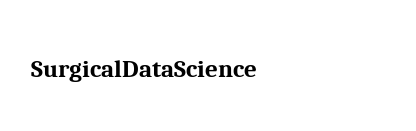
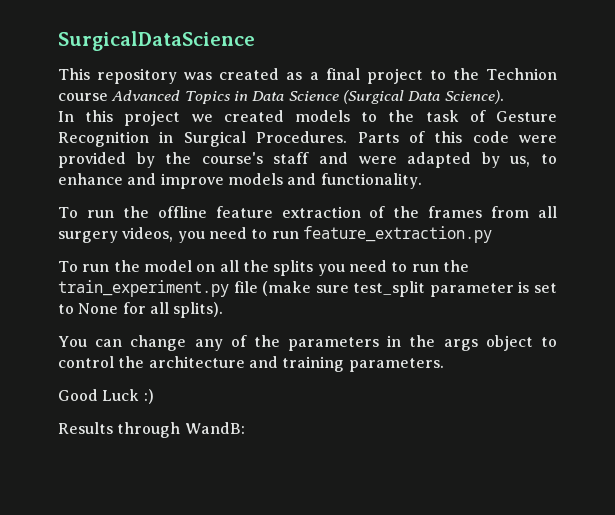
+ This repository was created as a final project to the Technion course Advanced Topics in Data Science (Surgical Data Science).
+ In this project we created models to the task of Gesture Recognition in Surgical Procedures. Parts of this code were provided by the course's staff and were adapted by us, to enhance and improve models and functionality.
+ To run the offline feature extraction of the frames from all surgery videos, you need to run feature_extraction.py
+ To run the model on all the splits you need to run the train_experiment.py file (make sure test_split parameter is set to None for all splits).
+ You can change any of the parameters in the args object to control the architecture and training parameters.
+ Good Luck :)
+ Results through WandB:

